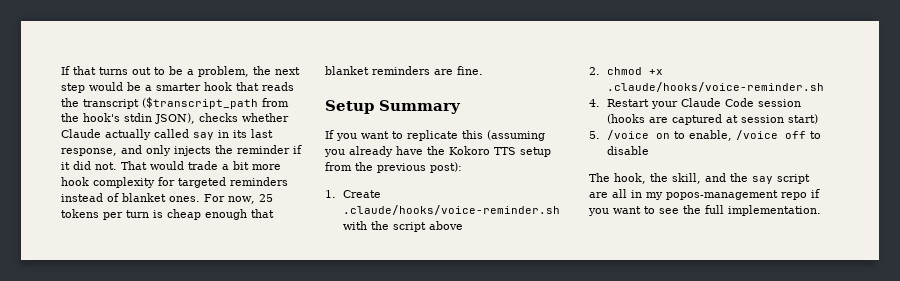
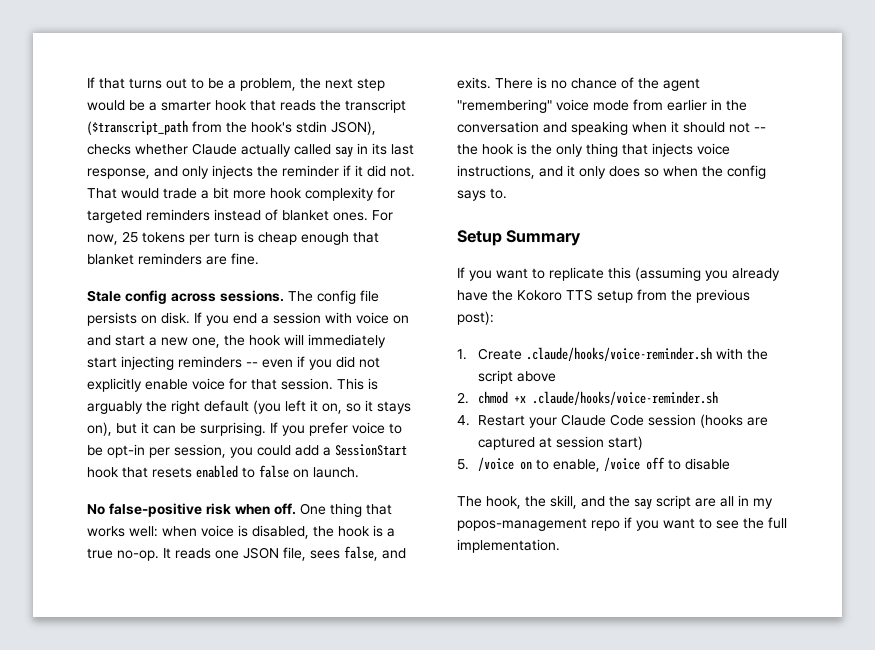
+ Stale config across sessions. The config file persists on disk. If you end a session with voice on and start a new one, the hook will immediately start injecting reminders -- even if you did not explicitly enable voice for that session. This is arguably the right default (you left it on, so it stays on), but it can be surprising. If you prefer voice to be opt-in per session, you could add a SessionStart hook that resets enabled to false on launch.
+ No false-positive risk when off. One thing that works well: when voice is disabled, the hook is a true no-op. It reads one JSON file, sees false, and exits. There is no chance of the agent "remembering" voice mode from earlier in the conversation and speaking when it should not -- the hook is the only thing that injects voice instructions, and it only does so when the config says to.

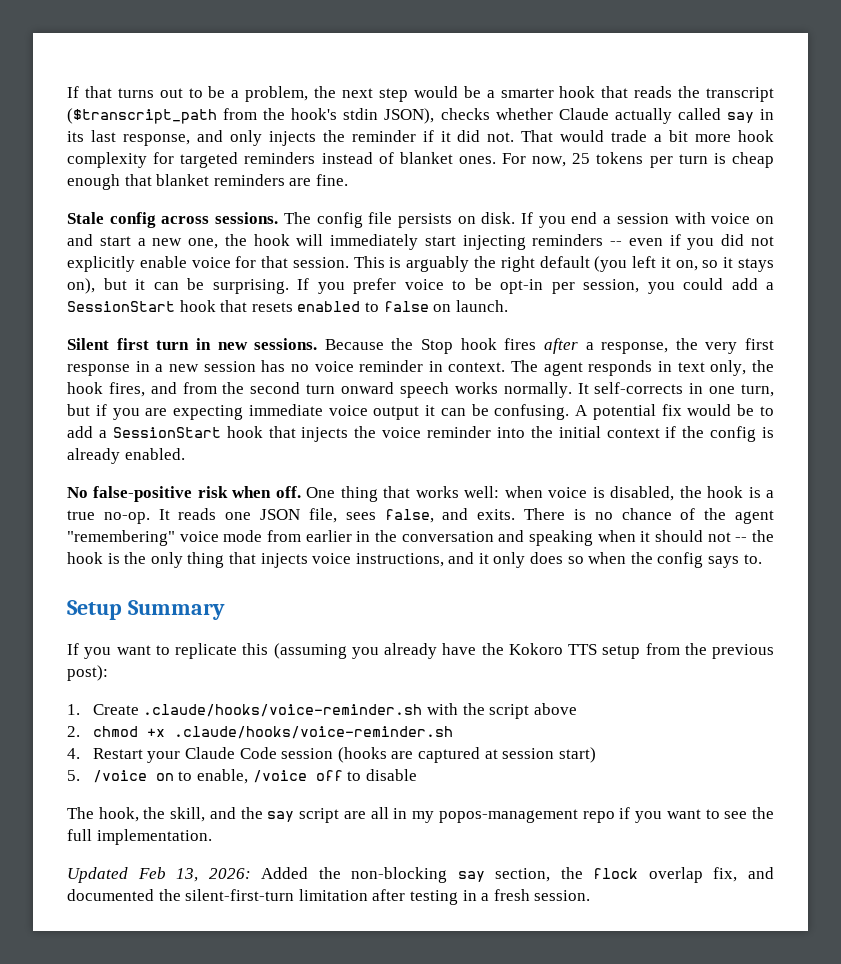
+ Silent first turn in new sessions. Because the Stop hook fires after a response, the very first response in a new session has no voice reminder in context. The agent responds in text only, the hook fires, and from the second turn onward speech works normally. It self-corrects in one turn, but if you are expecting immediate voice output it can be confusing. A potential fix would be to add a SessionStart hook that injects the voice reminder into the initial context if the config is already enabled.
+ Updated Feb 13, 2026: Added the non-blocking say section, the flock overlap fix, and documented the silent-first-turn limitation after testing in a fresh session.

